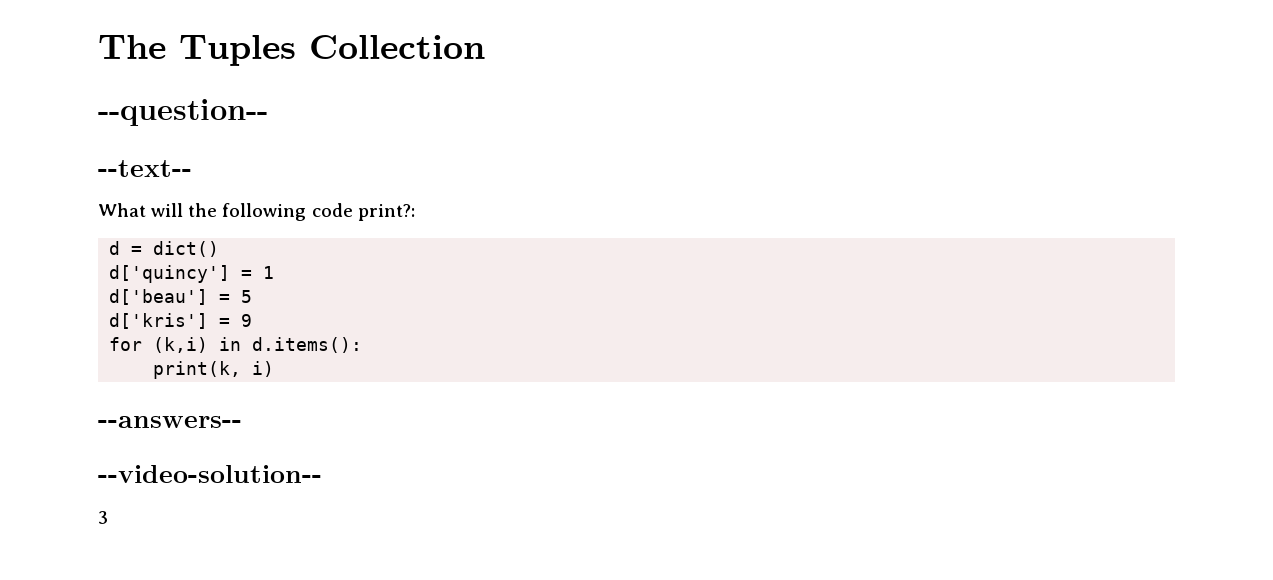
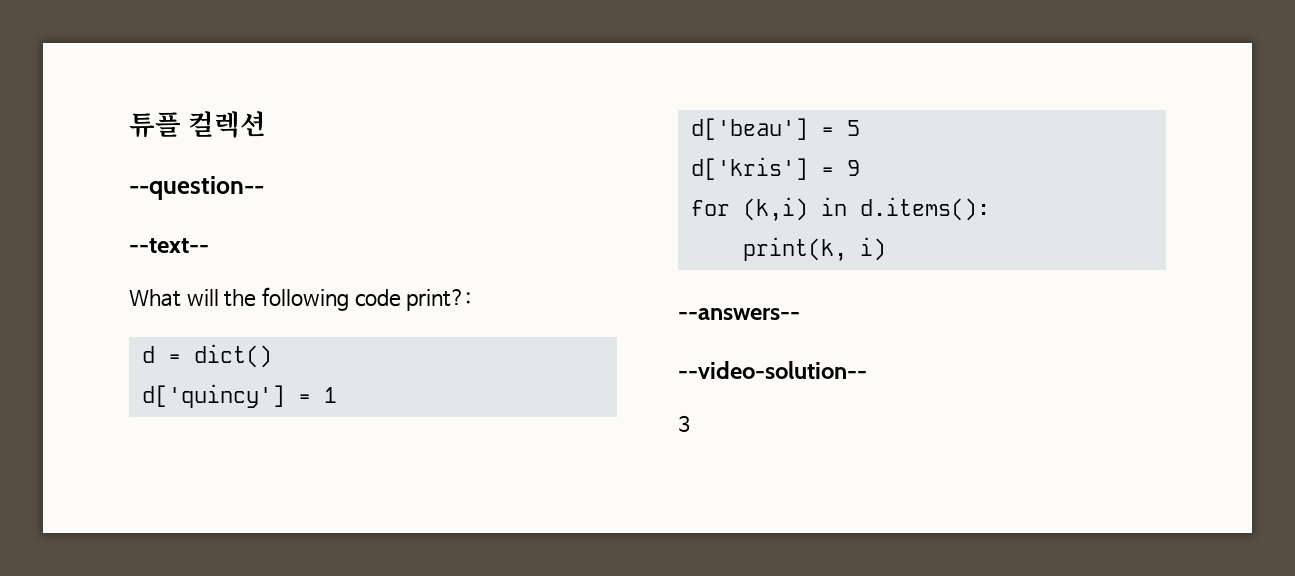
- The Tuples Collection
+ 튜플 컬렉션

